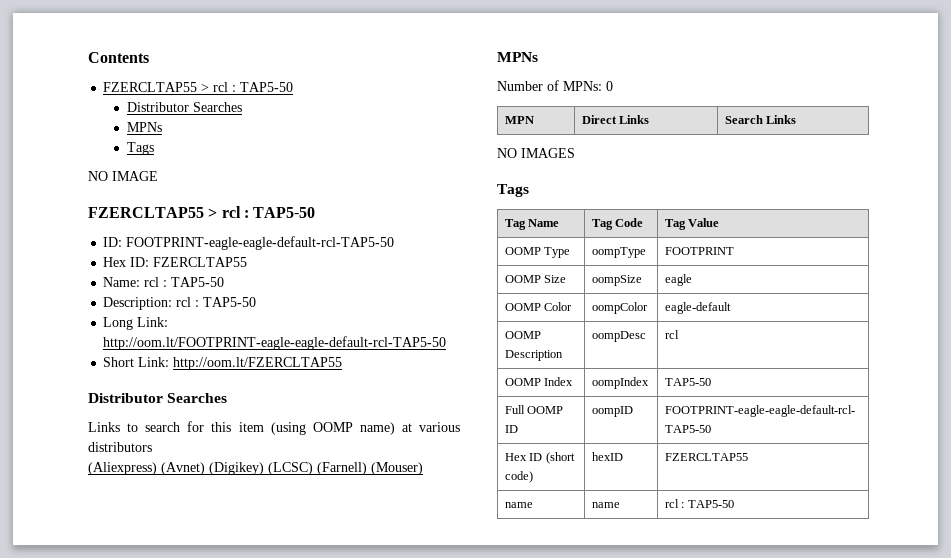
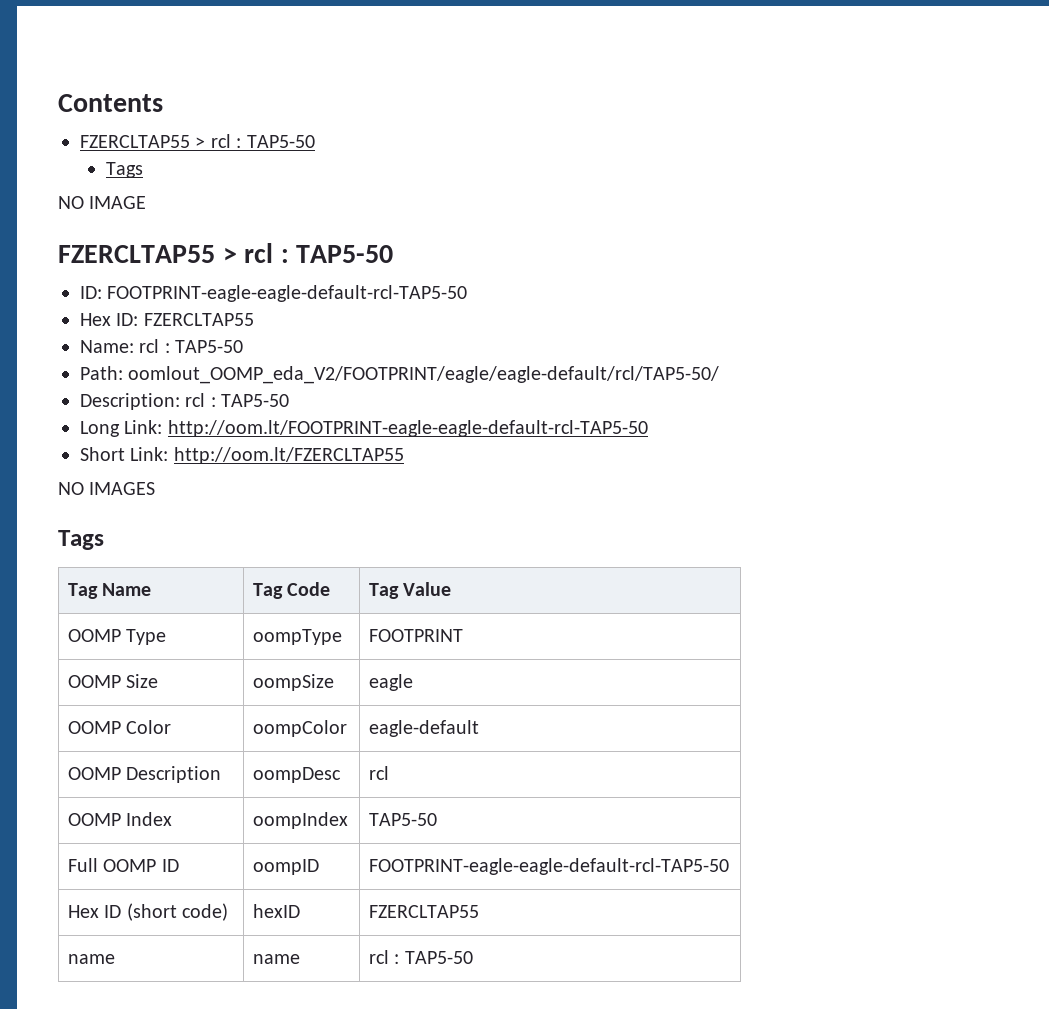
  Contents
  FZERCLTAP55 > rcl : TAP5-50
- Distributor Searches
- MPNs
+ Path: oomlout_OOMP_eda_V2/FOOTPRINT/eagle/eagle-default/rcl/TAP5-50/
  Short Link: http://oom.lt/FZERCLTAP55
- Distributor Searches
- Links to search for this item (using OOMP name) at various distributors
- (Aliexpress) (Avnet) (Digikey) (LCSC) (Farnell) (Mouser)
- MPNs
- Number of MPNs: 0
- MPN | Direct Links | Search Links

